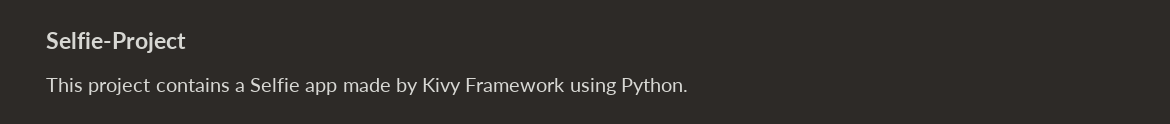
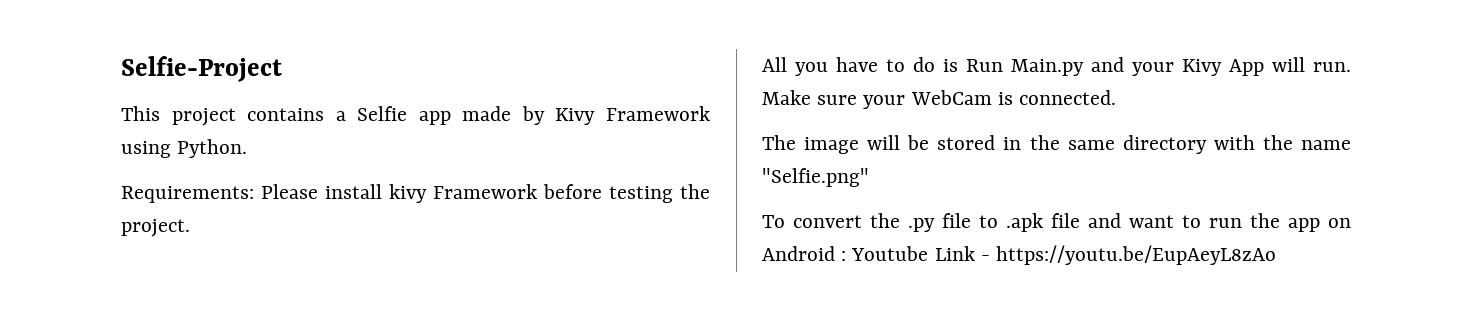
+ Requirements: Please install kivy Framework before testing the project.
+ All you have to do is Run Main.py and your Kivy App will run. Make sure your WebCam is connected.
+ The image will be stored in the same directory with the name "Selfie.png"
+ To convert the .py file to .apk file and want to run the app on Android : Youtube Link - https://youtu.be/EupAeyL8zAo

